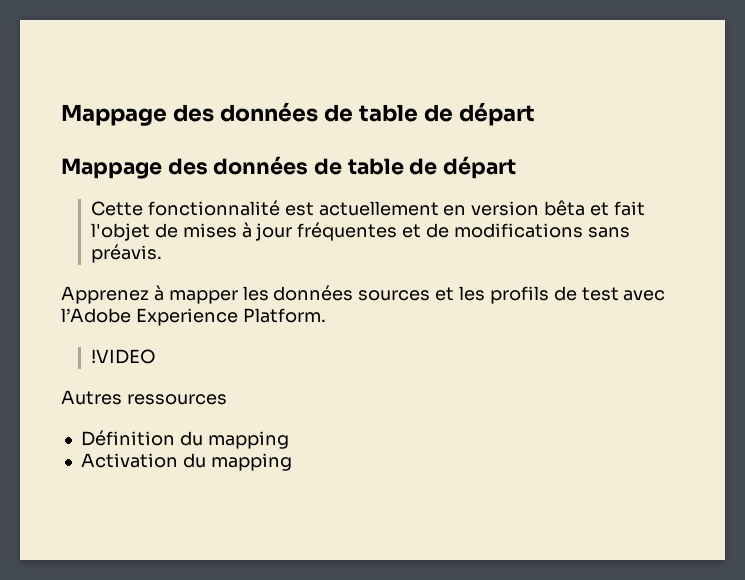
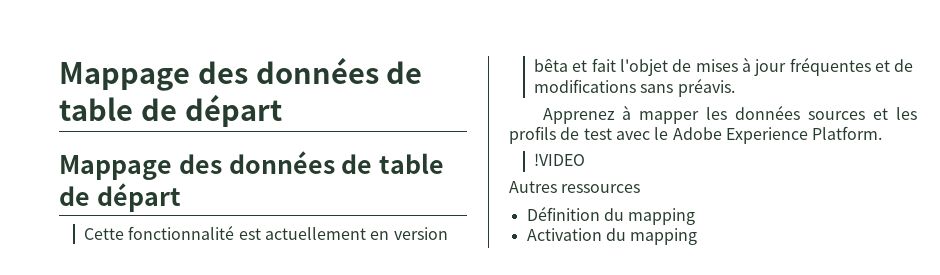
- Apprenez à mapper les données sources et les profils de test avec l’Adobe Experience Platform.
+ Apprenez à mapper les données sources et les profils de test avec le Adobe Experience Platform.

